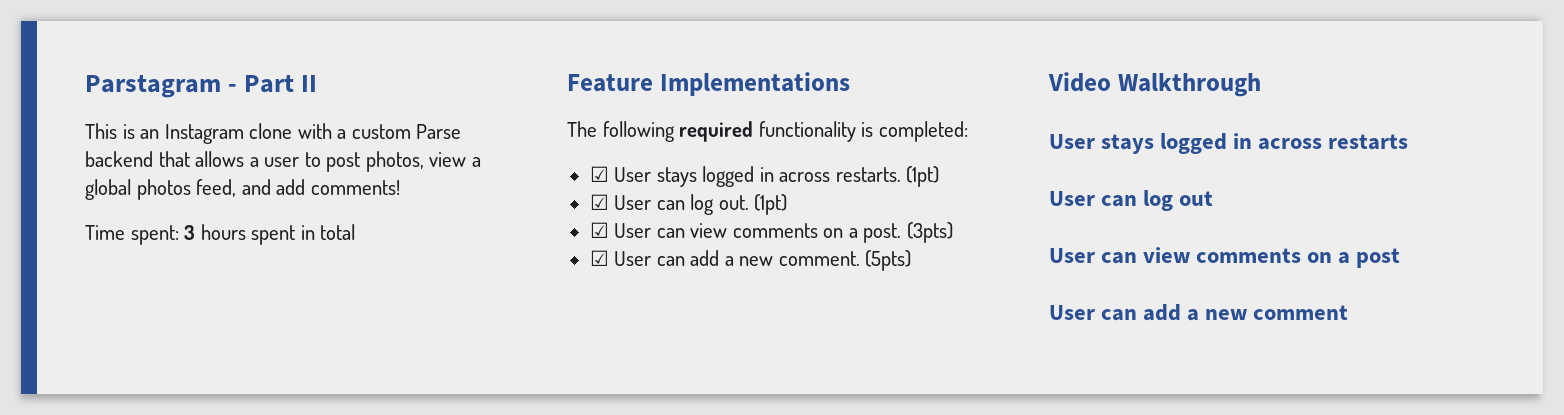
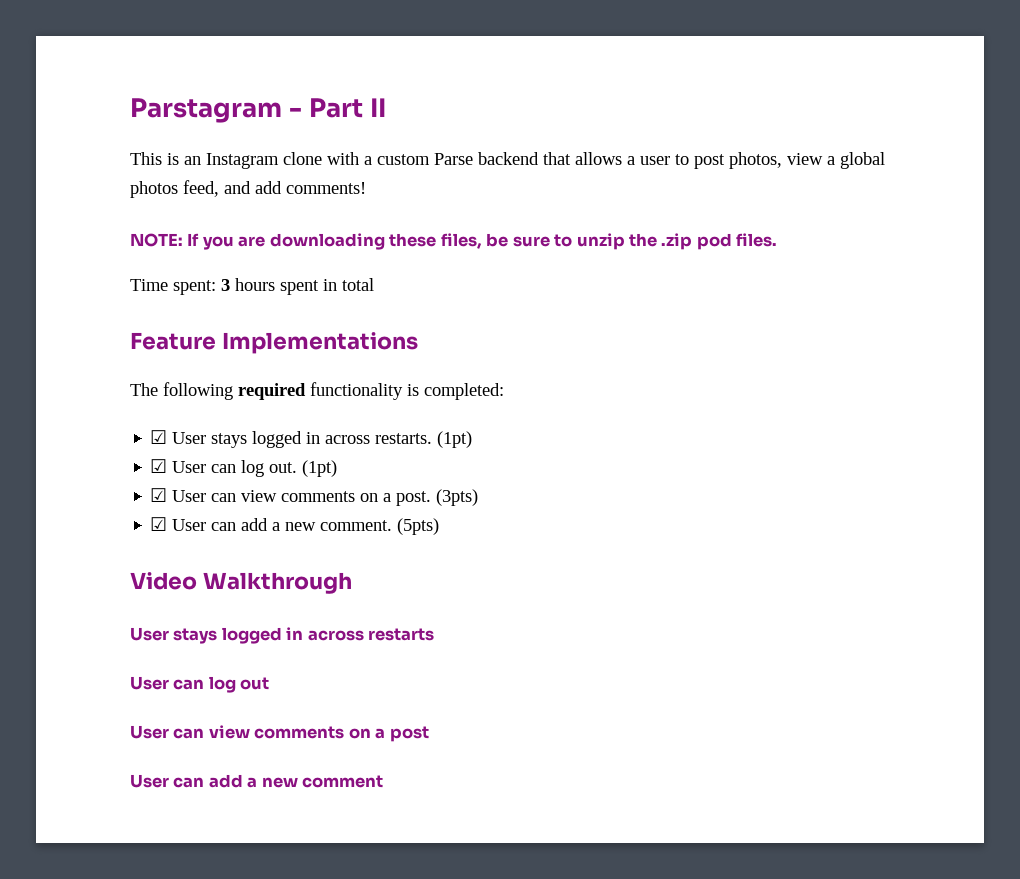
+ NOTE: If you are downloading these files, be sure to unzip the .zip pod files.

